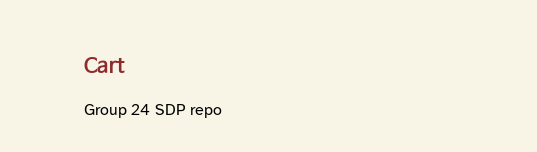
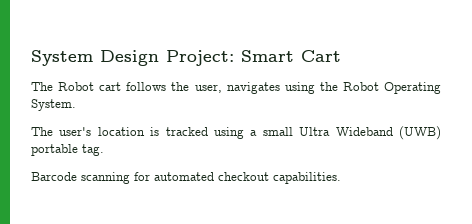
- Cart
- Group 24 SDP repo
+ System Design Project: Smart Cart
+ The Robot cart follows the user, navigates using the Robot Operating System.
+ The user's location is tracked using a small Ultra Wideband (UWB) portable tag.
+ Barcode scanning for automated checkout capabilities.

